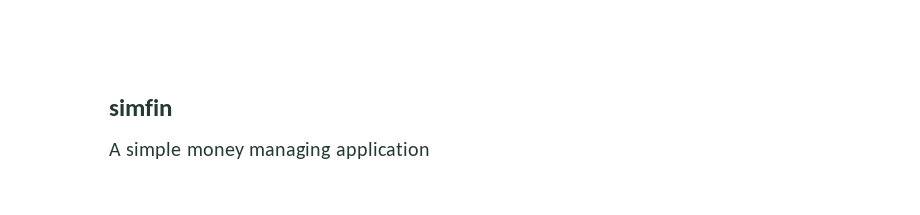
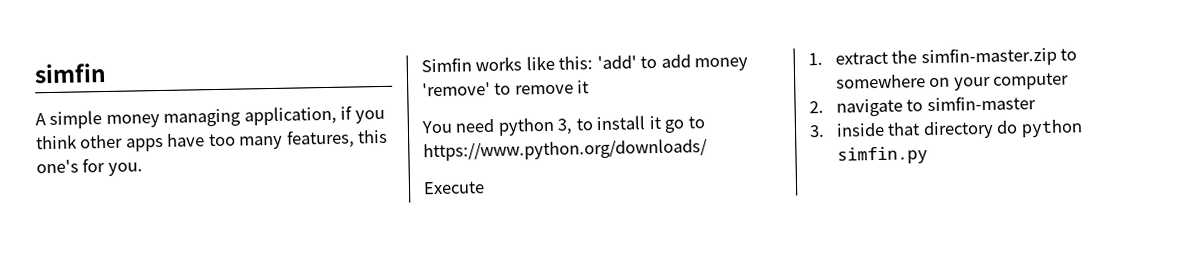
- A simple money managing application
+ A simple money managing application, if you think other apps have too many features, this one's for you.
+ Simfin works like this: 'add' to add money 'remove' to remove it
+ You need python 3, to install it go to https://www.python.org/downloads/
+ Execute
+ 1. extract the simfin-master.zip to somewhere on your computer
+ 2. navigate to simfin-master
+ 3. inside that directory do python simfin.py

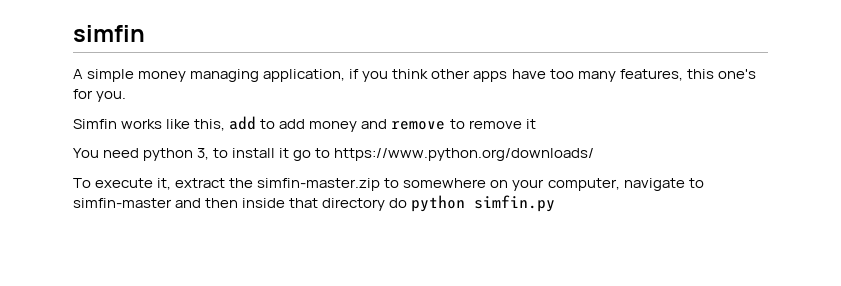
- Simfin works like this: 'add' to add money 'remove' to remove it
+ Simfin works like this, add to add money and remove to remove it
- Execute
- 1. extract the simfin-master.zip to somewhere on your computer
- 2. navigate to simfin-master
- 3. inside that directory do python simfin.py
+ To execute it, extract the simfin-master.zip to somewhere on your computer, navigate to simfin-master and then inside that directory do python simfin.py

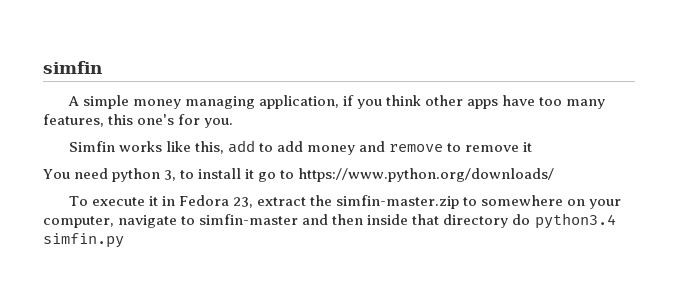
- To execute it, extract the simfin-master.zip to somewhere on your computer, navigate to simfin-master and then inside that directory do python simfin.py
+ To execute it in Fedora 23, extract the simfin-master.zip to somewhere on your computer, navigate to simfin-master and then inside that directory do python3.4 simfin.py

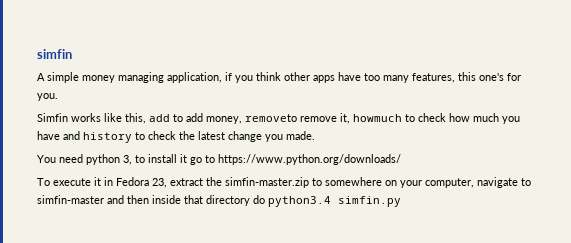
- Simfin works like this, add to add money and remove to remove it
+ Simfin works like this, add to add money, removeto remove it, howmuch to check how much you have and history to check the latest change you made.

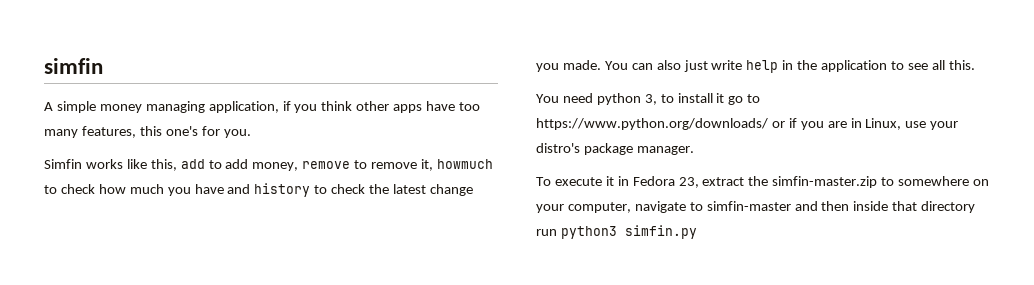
- Simfin works like this, add to add money, removeto remove it, howmuch to check how much you have and history to check the latest change you made.
+ Simfin works like this, add to add money, remove to remove it, howmuch to check how much you have and history to check the latest change you made. You can also just write help in the application to see all this.
- You need python 3, to install it go to https://www.python.org/downloads/
+ You need python 3, to install it go to https://www.python.org/downloads/ or if you are in Linux, use your distro's package manager.
- To execute it in Fedora 23, extract the simfin-master.zip to somewhere on your computer, navigate to simfin-master and then inside that directory do python3.4 simfin.py
+ To execute it in Fedora 23, extract the simfin-master.zip to somewhere on your computer, navigate to simfin-master and then inside that directory run python3 simfin.py

